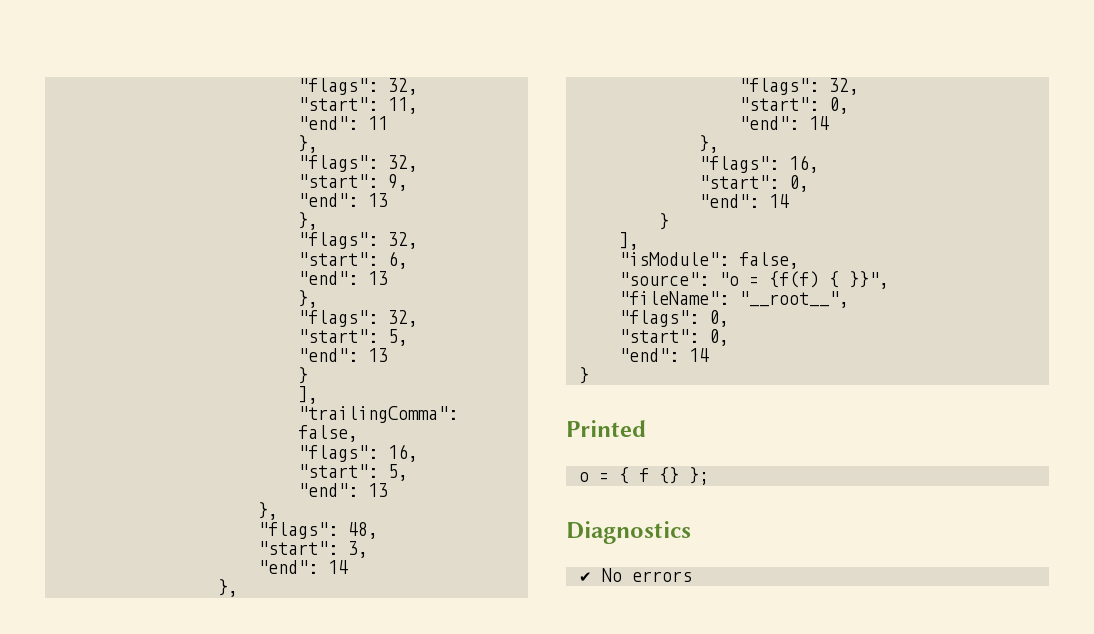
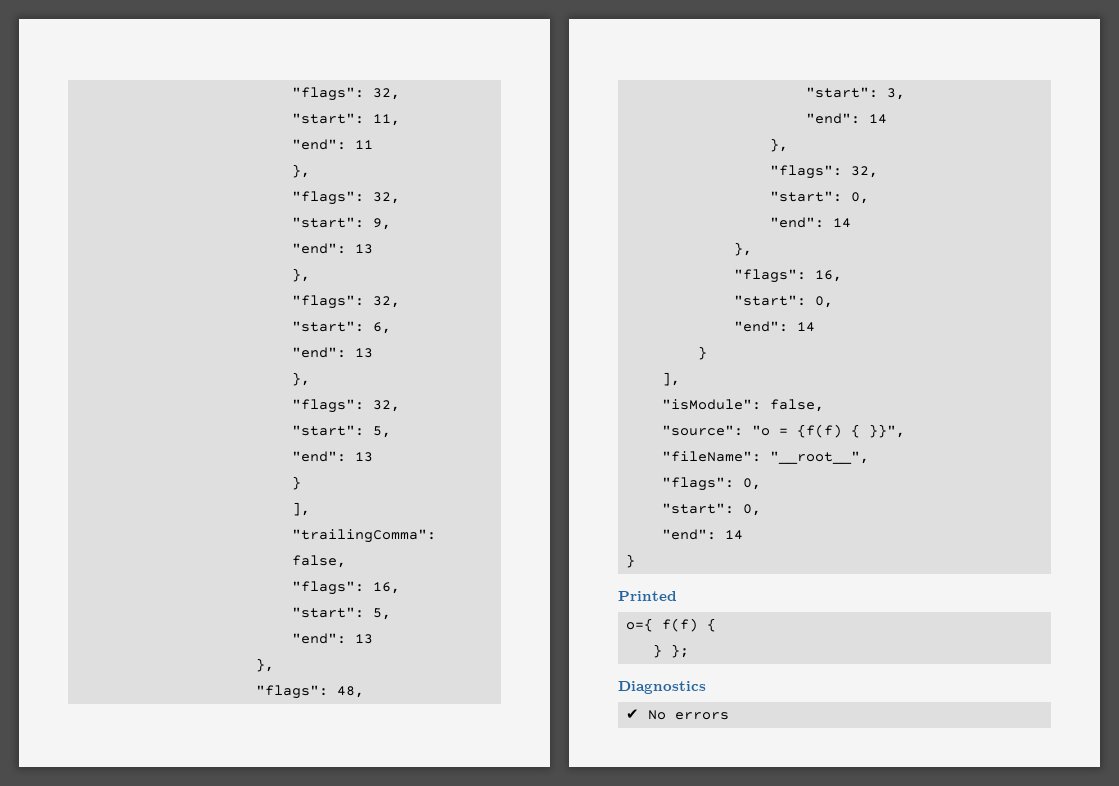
- o = { f {} };
+ o={ f(f) {
+ } };

